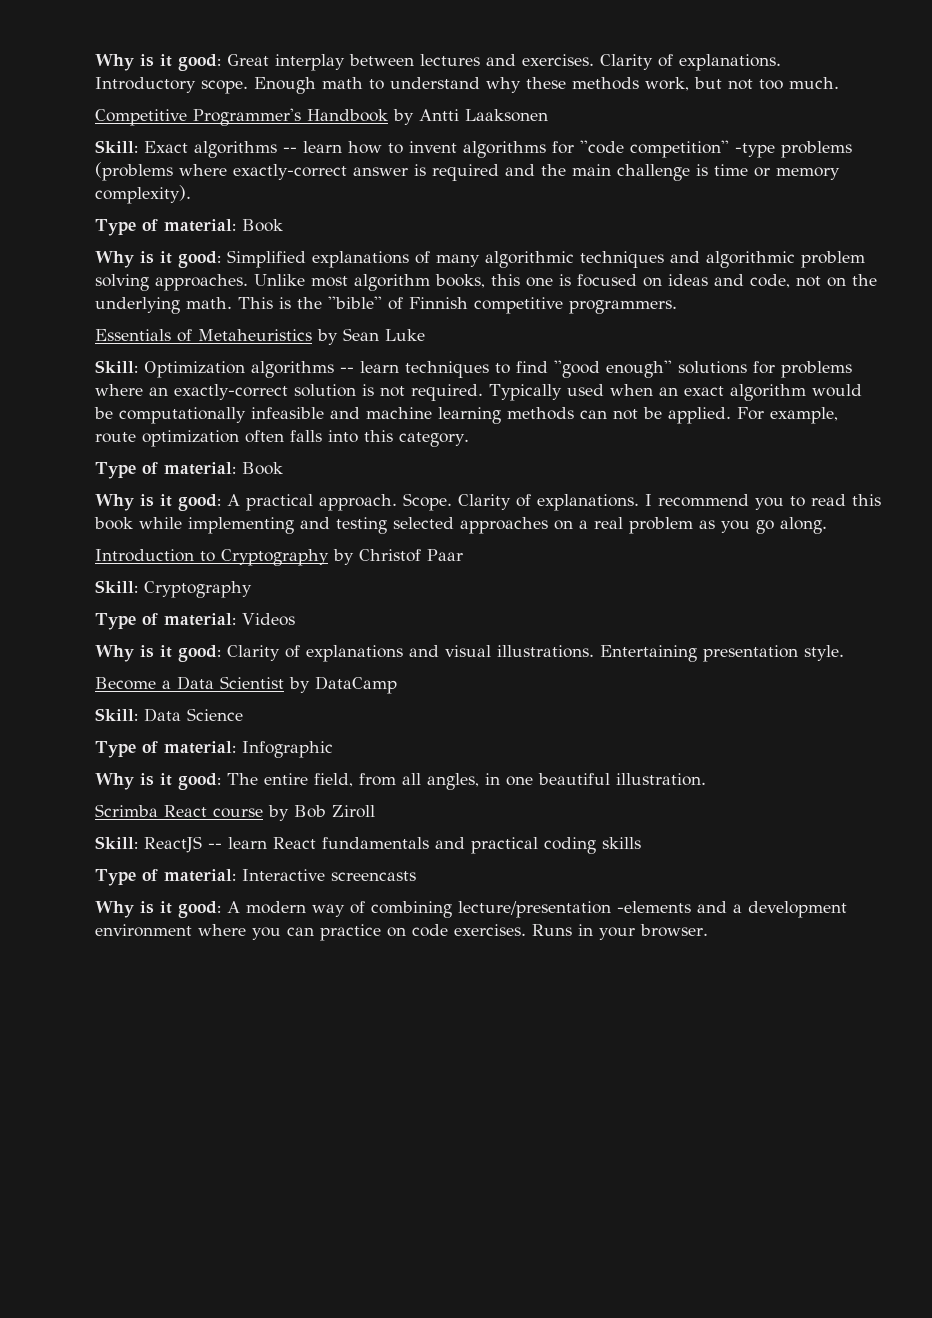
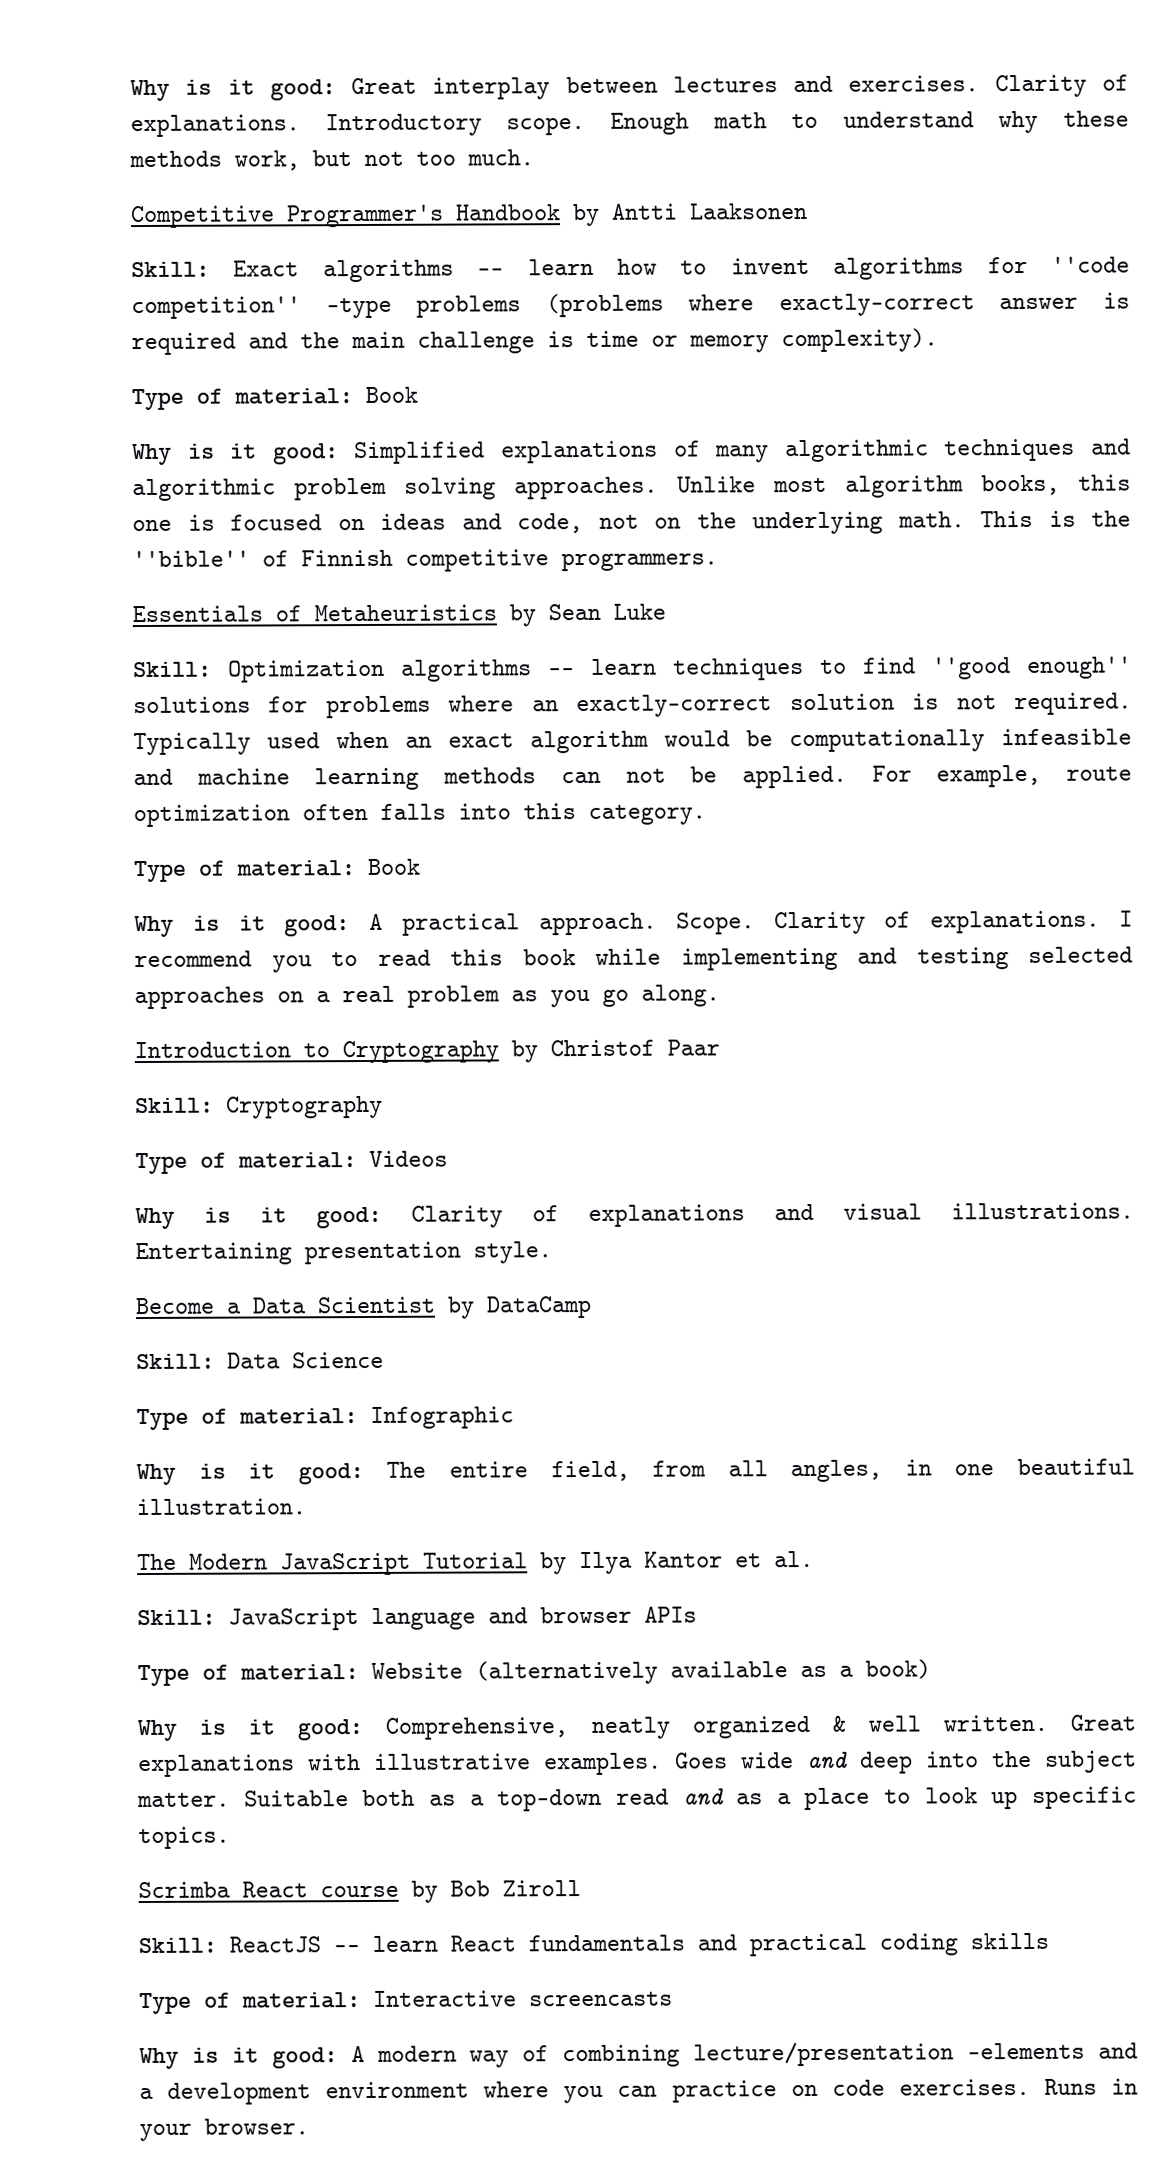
+ The Modern JavaScript Tutorial by Ilya Kantor et al.
+ Skill: JavaScript language and browser APIs
+ Type of material: Website (alternatively available as a book)
+ Why is it good: Comprehensive, neatly organized & well written. Great explanations with illustrative examples. Goes wide and deep into the subject matter. Suitable both as a top-down read and as a place to look up specific topics.

